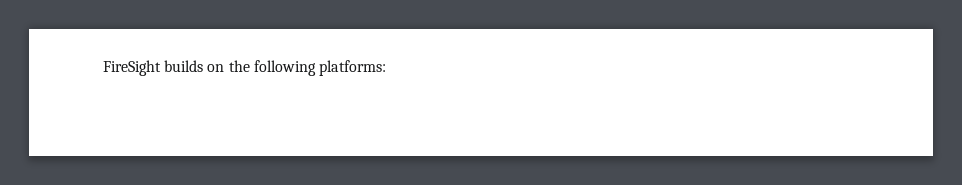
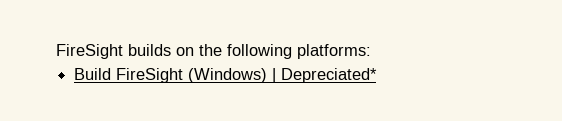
+ Build FireSight (Windows) | Depreciated*

